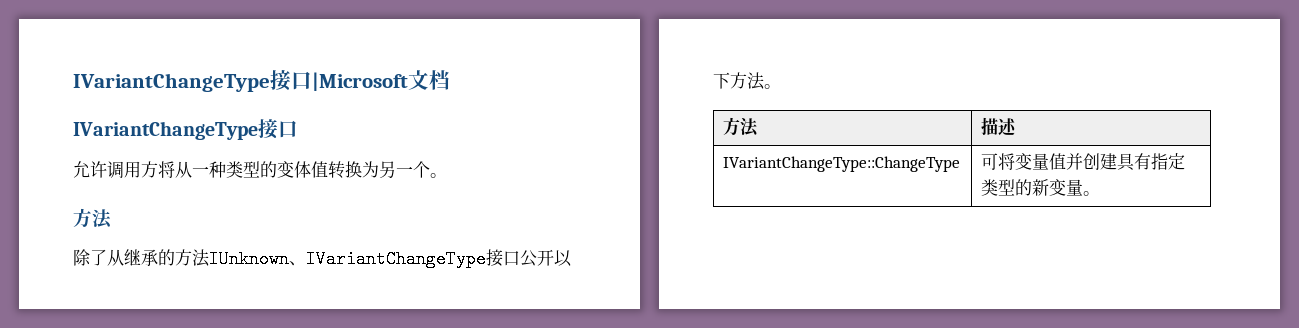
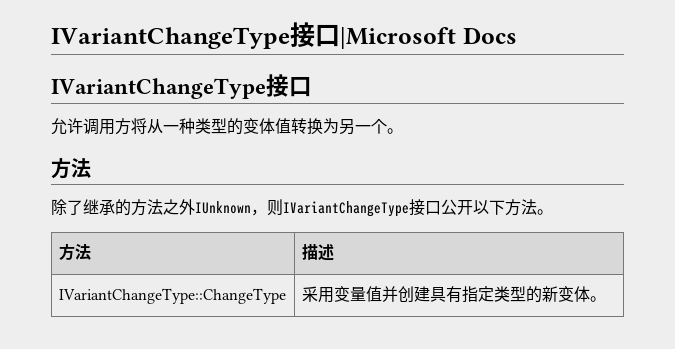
- IVariantChangeType接口|Microsoft文档
+ IVariantChangeType接口|Microsoft Docs
- 除了从继承的方法IUnknown、IVariantChangeType接口公开以下方法。
+ 除了继承的方法之外IUnknown，则IVariantChangeType接口公开以下方法。
- IVariantChangeType::ChangeType | 可将变量值并创建具有指定类型的新变量。
+ IVariantChangeType::ChangeType | 采用变量值并创建具有指定类型的新变体。

